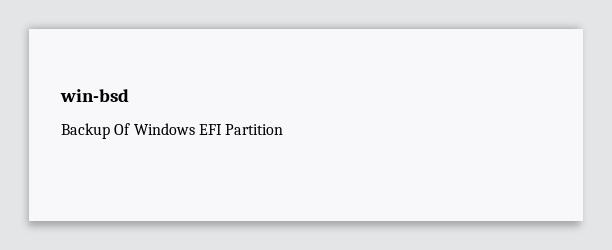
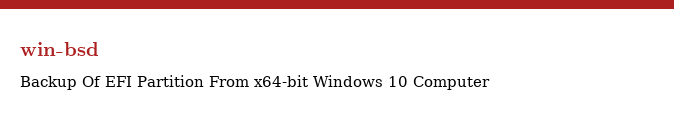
- Backup Of Windows EFI Partition
+ Backup Of EFI Partition From x64-bit Windows 10 Computer

